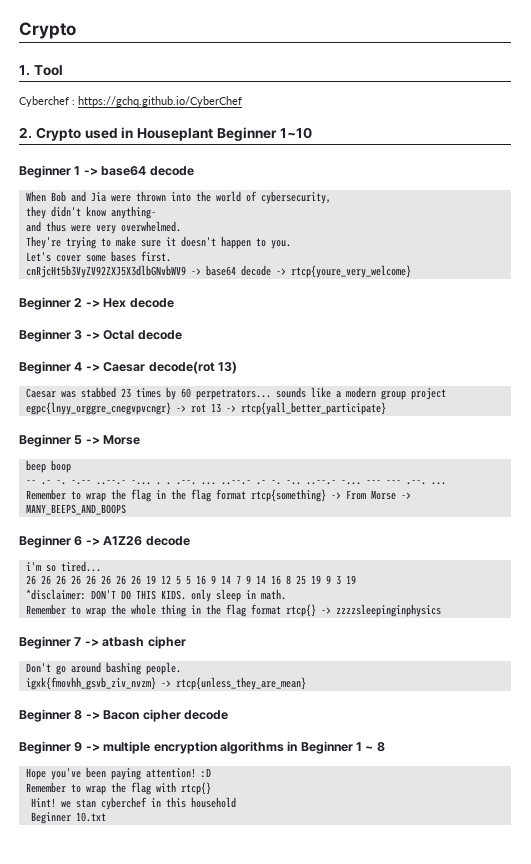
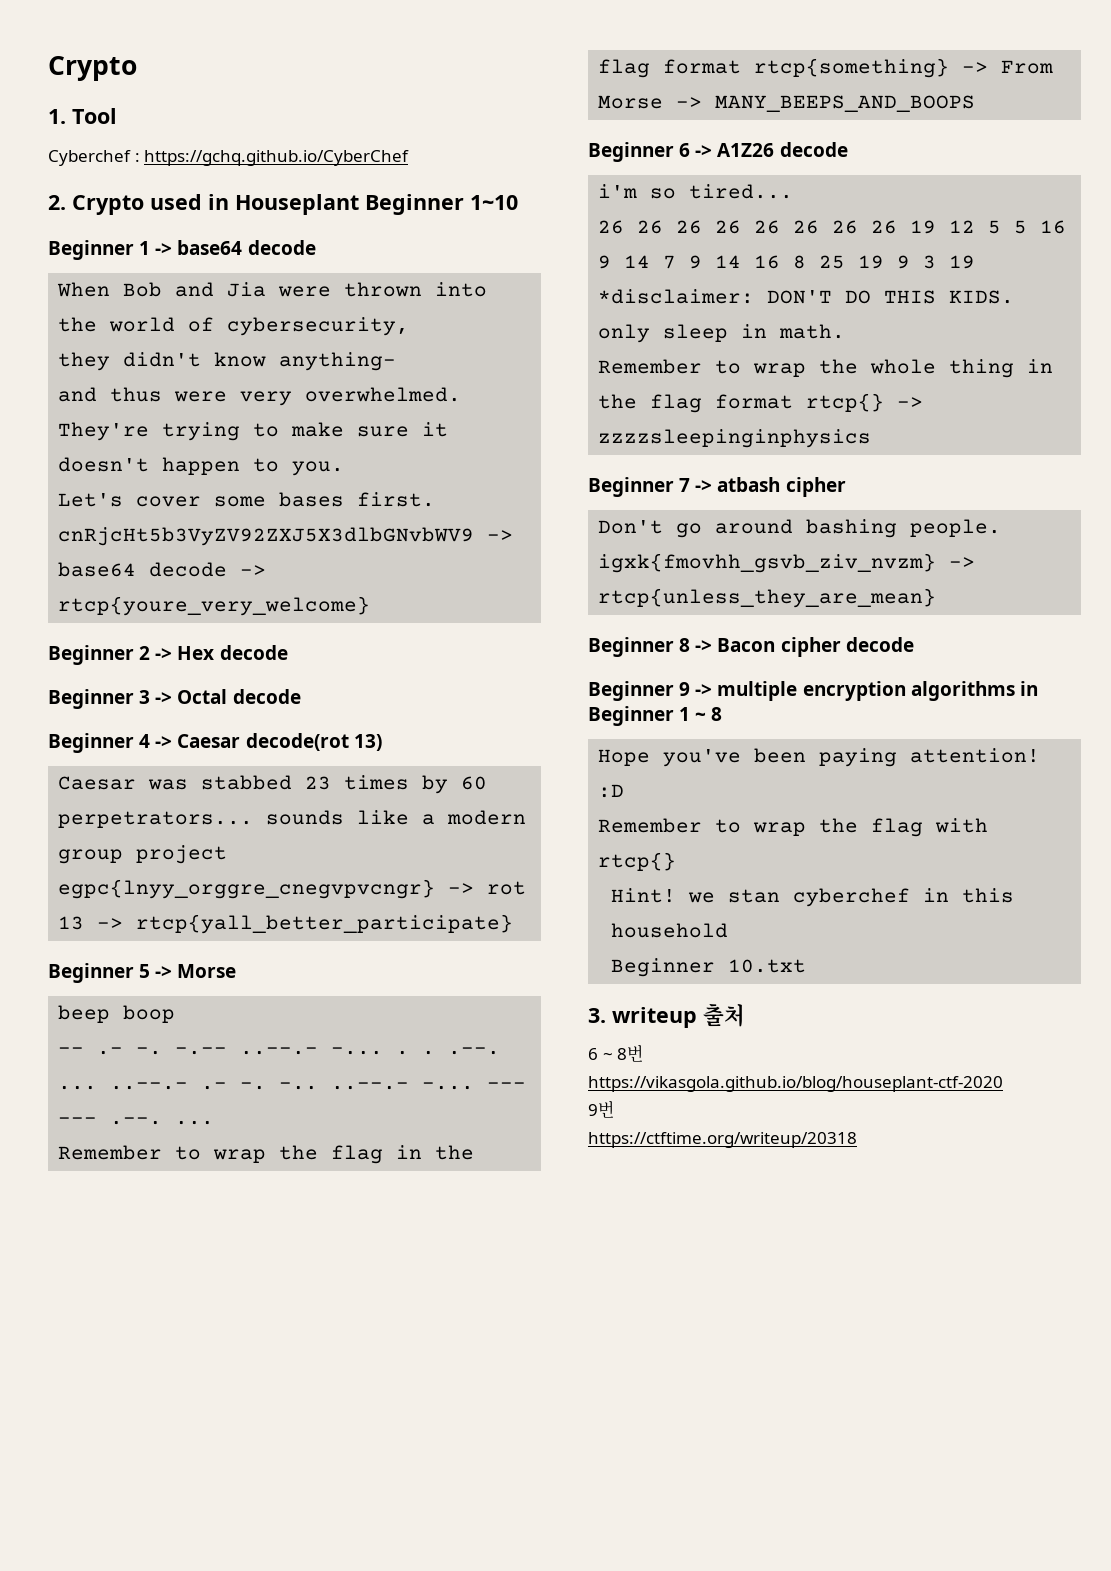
+ 3. writeup 출처
+ 6 ~ 8번
+ https://vikasgola.github.io/blog/houseplant-ctf-2020
+ 9번
+ https://ctftime.org/writeup/20318

